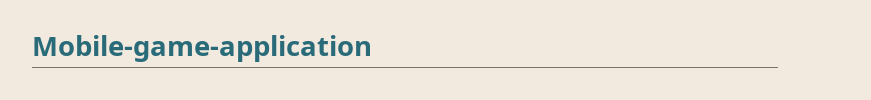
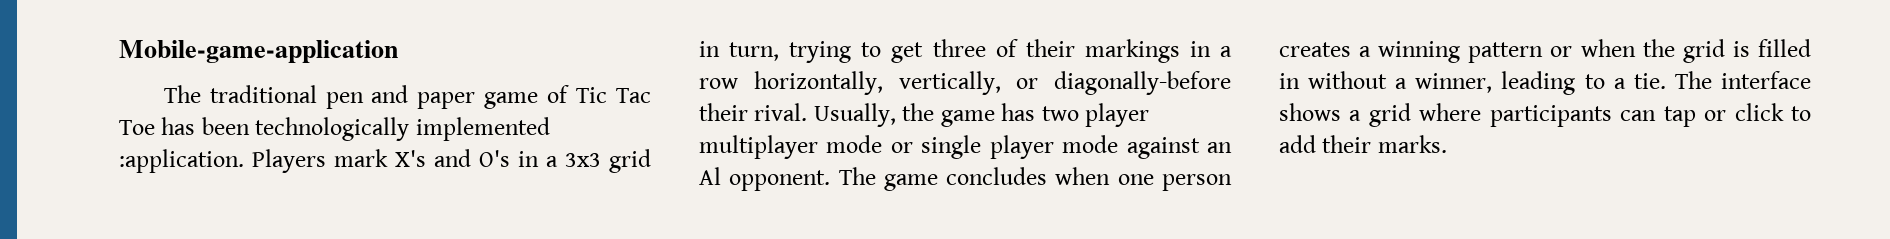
+ The traditional pen and paper game of Tic Tac Toe has been technologically implemented :application. Players mark X's and O's in a 3x3 grid in turn, trying to get three of their markings in a row horizontally, vertically, or diagonally-before their rival. Usually, the game has two player multiplayer mode or single player mode against an Al opponent. The game concludes when one person creates a winning pattern or when the grid is filled in without a winner, leading to a tie. The interface shows a grid where participants can tap or click to add their marks.

